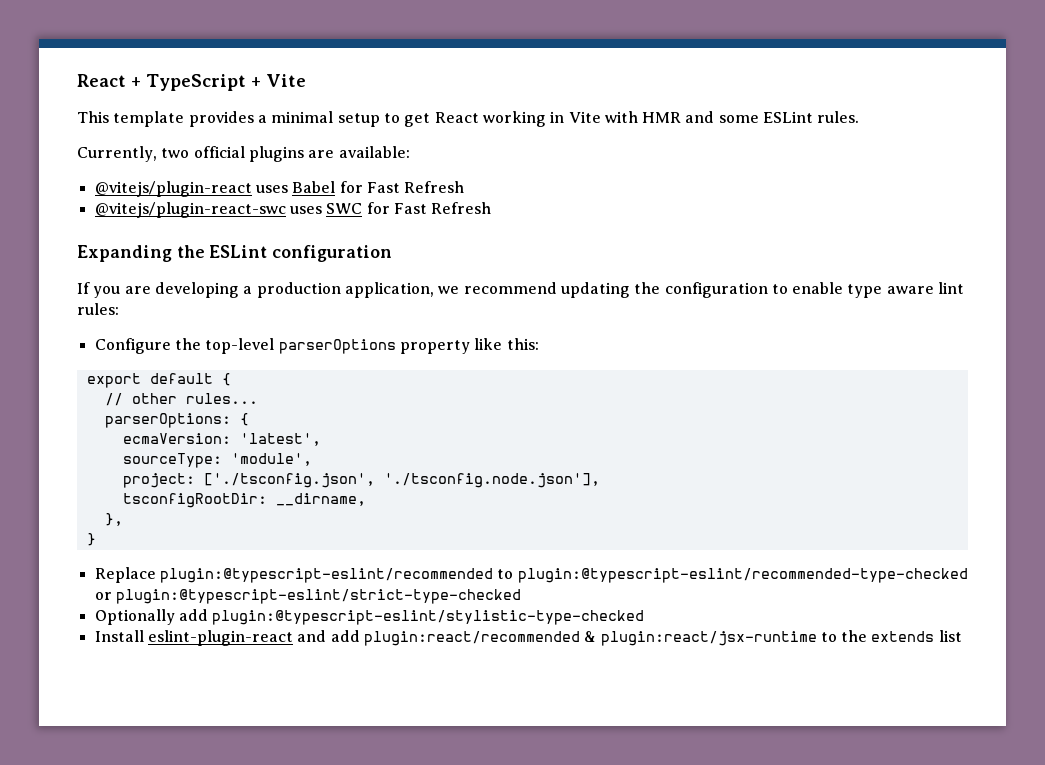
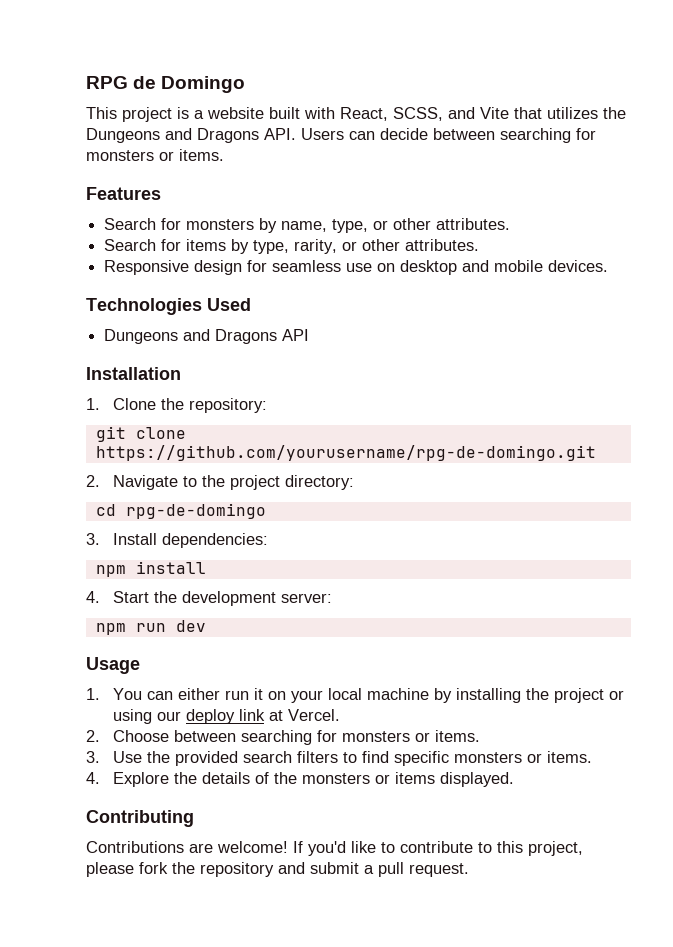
- React + TypeScript + Vite
- This template provides a minimal setup to get React working in Vite with HMR and some ESLint rules.
- Currently, two official plugins are available:
- @vitejs/plugin-react uses Babel for Fast Refresh
- @vitejs/plugin-react-swc uses SWC for Fast Refresh
- Expanding the ESLint configuration
- If you are developing a production application, we recommend updating the configuration to enable type aware lint rules:
- Configure the top-level parserOptions property like this:
- export default {
- // other rules...
- parserOptions: {
- ecmaVersion: 'latest',
- sourceType: 'module',
- project: ['./tsconfig.json', './tsconfig.node.json'],
- tsconfigRootDir: __dirname,
- },
- }
- Replace plugin:@typescript-eslint/recommended to plugin:@typescript-eslint/recommended-type-checked or plugin:@typescript-eslint/strict-type-checked
- Optionally add plugin:@typescript-eslint/stylistic-type-checked
- Install eslint-plugin-react and add plugin:react/recommended & plugin:react/jsx-runtime to the extends list
+ RPG de Domingo
+ This project is a website built with React, SCSS, and Vite that utilizes the Dungeons and Dragons API. Users can decide between searching for monsters or items.
+ Features
+ Search for monsters by name, type, or other attributes.
+ Search for items by type, rarity, or other attributes.
+ Responsive design for seamless use on desktop and mobile devices.
+ Technologies Used
+ Dungeons and Dragons API
+ Installation
+ 1. Clone the repository:
+ git clone https://github.com/yourusername/rpg-de-domingo.git
+ 2. Navigate to the project directory:
+ cd rpg-de-domingo
+ 3. Install dependencies:
+ npm install
+ 4. Start the development server:
+ npm run dev
+ Usage
+ 1. You can either run it on your local machine by installing the project or using our deploy link at Vercel.
+ 2. Choose between searching for monsters or items.
+ 3. Use the provided search filters to find specific monsters or items.
+ 4. Explore the details of the monsters or items displayed.
+ Contributing
+ Contributions are welcome! If you'd like to contribute to this project, please fork the repository and submit a pull request.

